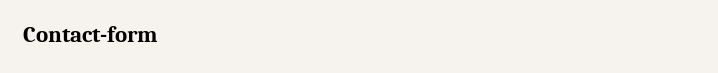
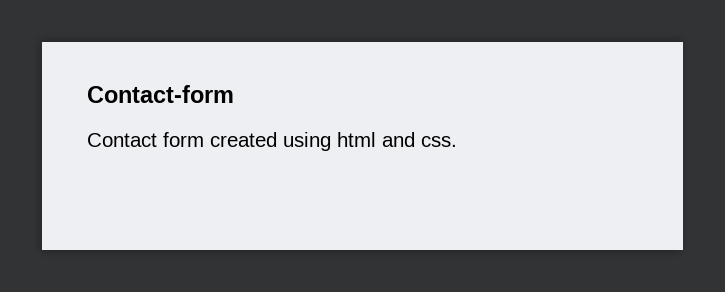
+ Contact form created using html and css.

